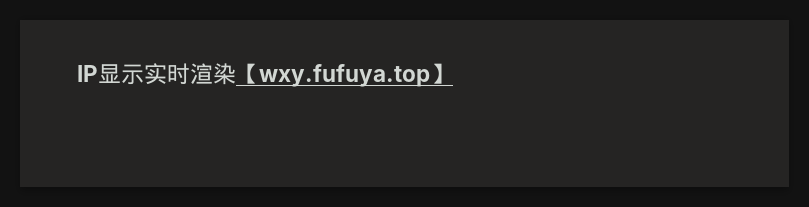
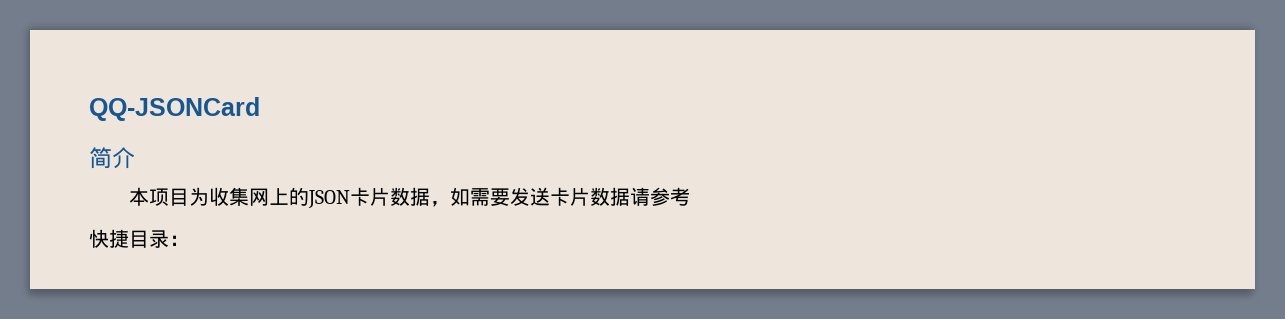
- IP显示实时渲染【wxy.fufuya.top】
+ QQ-JSONCard
+ 简介
+ 本项目为收集网上的JSON卡片数据，如需要发送卡片数据请参考
+ 快捷目录：

